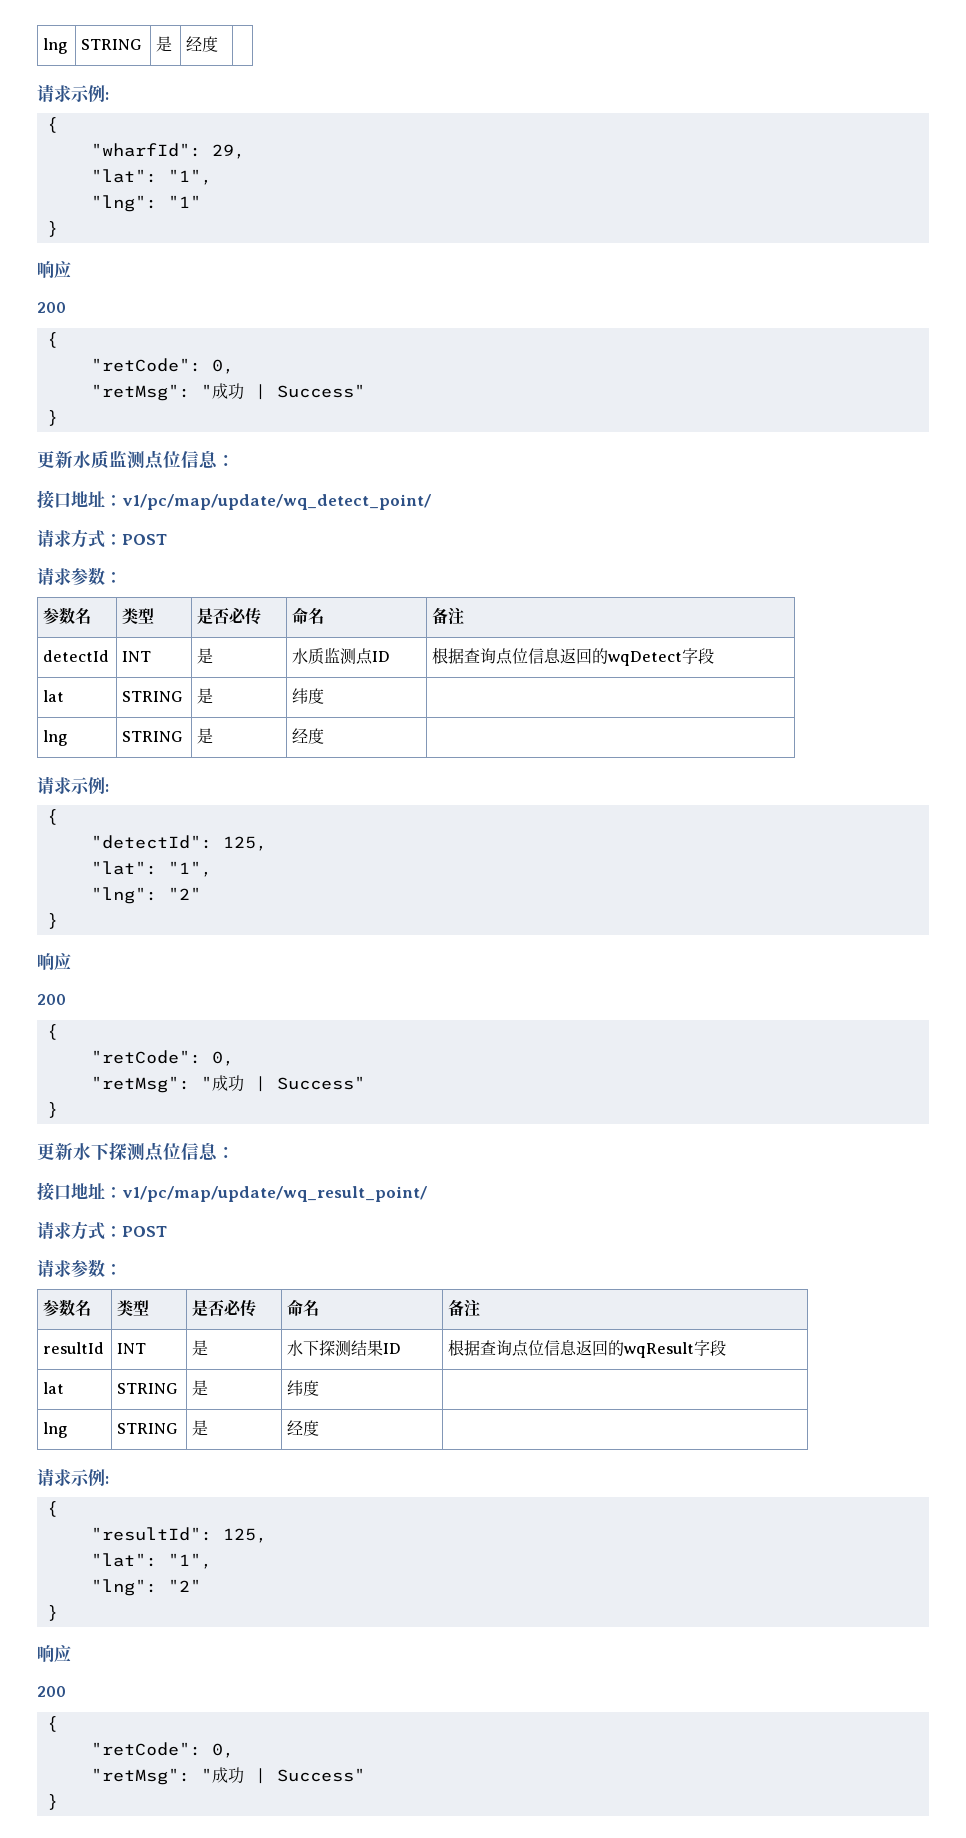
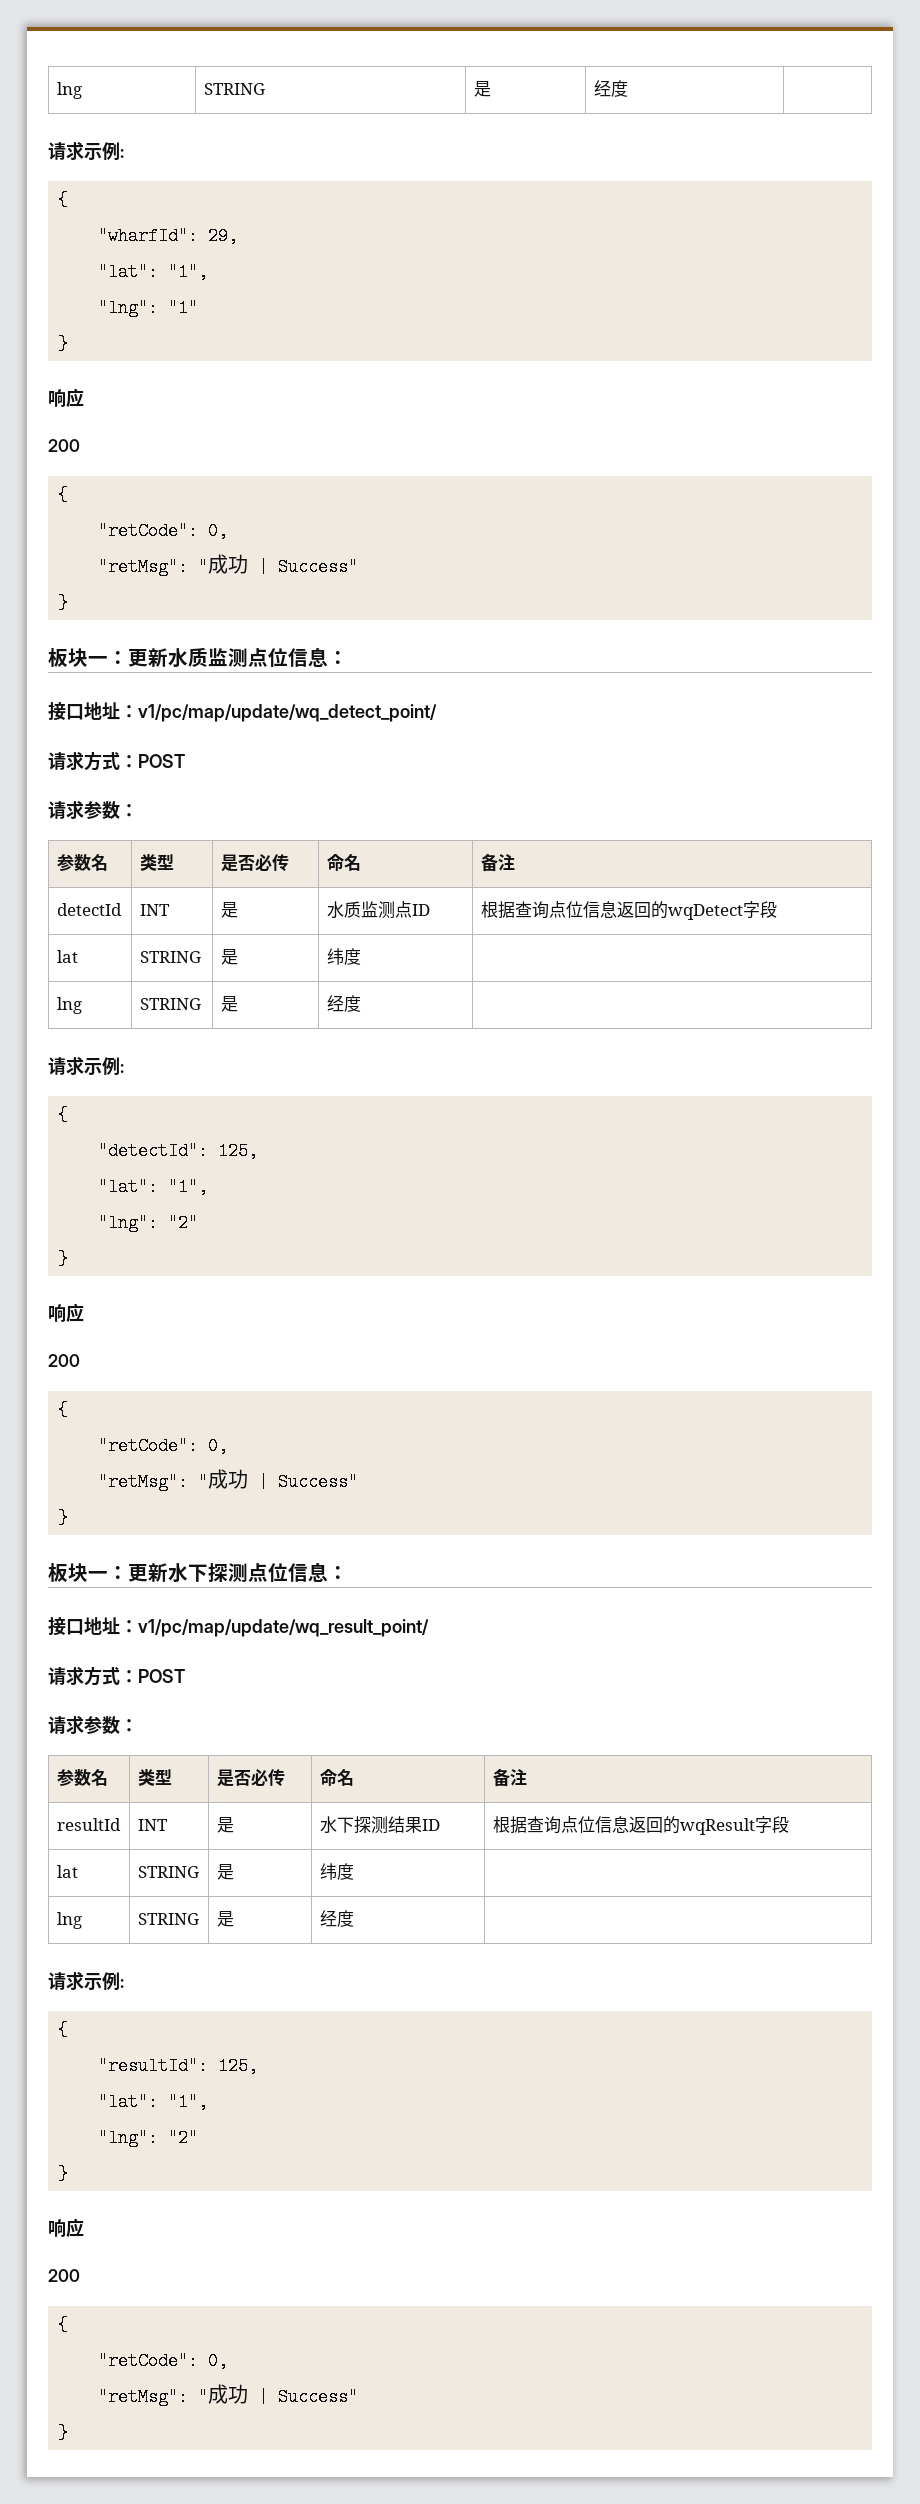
- 更新水质监测点位信息：
+ 板块一：更新水质监测点位信息：
- 更新水下探测点位信息：
+ 板块一：更新水下探测点位信息：

